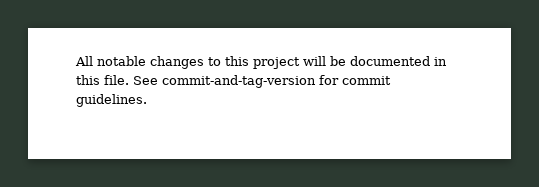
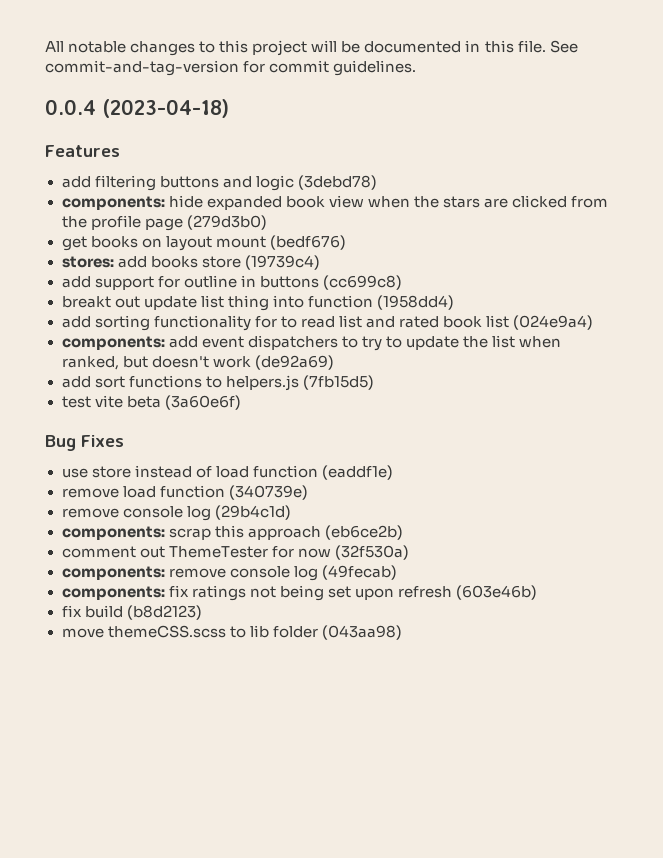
+ 0.0.4 (2023-04-18)
+ Features
+ add filtering buttons and logic (3debd78)
+ components: hide expanded book view when the stars are clicked from the profile page (279d3b0)
+ get books on layout mount (bedf676)
+ stores: add books store (19739c4)
+ add support for outline in buttons (cc699c8)
+ breakt out update list thing into function (1958dd4)
+ add sorting functionality for to read list and rated book list (024e9a4)
+ components: add event dispatchers to try to update the list when ranked, but doesn't work (de92a69)
+ add sort functions to helpers.js (7fb15d5)
+ test vite beta (3a60e6f)
+ Bug Fixes
+ use store instead of load function (eaddf1e)
+ remove load function (340739e)
+ remove console log (29b4c1d)
+ components: scrap this approach (eb6ce2b)
+ comment out ThemeTester for now (32f530a)
+ components: remove console log (49fecab)
+ components: fix ratings not being set upon refresh (603e46b)
+ fix build (b8d2123)
+ move themeCSS.scss to lib folder (043aa98)

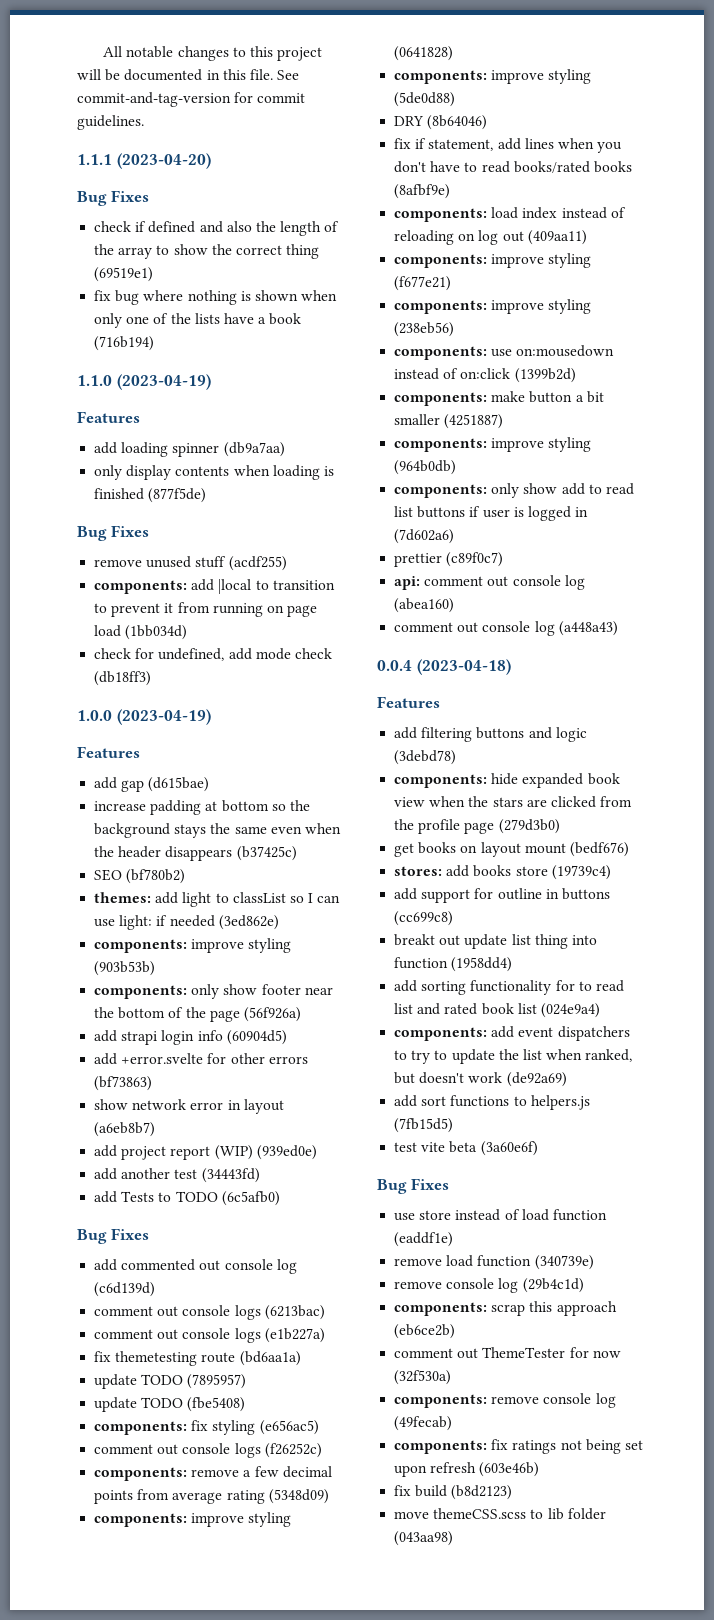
+ 1.1.1 (2023-04-20)
+ Bug Fixes
+ check if defined and also the length of the array to show the correct thing (69519e1)
+ fix bug where nothing is shown when only one of the lists have a book (716b194)
+ 1.1.0 (2023-04-19)
+ Features
+ add loading spinner (db9a7aa)
+ only display contents when loading is finished (877f5de)
+ Bug Fixes
+ remove unused stuff (acdf255)
+ components: add |local to transition to prevent it from running on page load (1bb034d)
+ check for undefined, add mode check (db18ff3)
+ 1.0.0 (2023-04-19)
+ Features
+ add gap (d615bae)
+ increase padding at bottom so the background stays the same even when the header disappears (b37425c)
+ SEO (bf780b2)
+ themes: add light to classList so I can use light: if needed (3ed862e)
+ components: improve styling (903b53b)
+ components: only show footer near the bottom of the page (56f926a)
+ add strapi login info (60904d5)
+ add +error.svelte for other errors (bf73863)
+ show network error in layout (a6eb8b7)
+ add project report (WIP) (939ed0e)
+ add another test (34443fd)
+ add Tests to TODO (6c5afb0)
+ Bug Fixes
+ add commented out console log (c6d139d)
+ comment out console logs (6213bac)
+ comment out console logs (e1b227a)
+ fix themetesting route (bd6aa1a)
+ update TODO (7895957)
+ update TODO (fbe5408)
+ components: fix styling (e656ac5)
+ comment out console logs (f26252c)
+ components: remove a few decimal points from average rating (5348d09)
+ components: improve styling (0641828)
+ components: improve styling (5de0d88)
+ DRY (8b64046)
+ fix if statement, add lines when you don't have to read books/rated books (8afbf9e)
+ components: load index instead of reloading on log out (409aa11)
+ components: improve styling (f677e21)
+ components: improve styling (238eb56)
+ components: use on:mousedown instead of on:click (1399b2d)
+ components: make button a bit smaller (4251887)
+ components: improve styling (964b0db)
+ components: only show add to read list buttons if user is logged in (7d602a6)
+ prettier (c89f0c7)
+ api: comment out console log (abea160)
+ comment out console log (a448a43)

